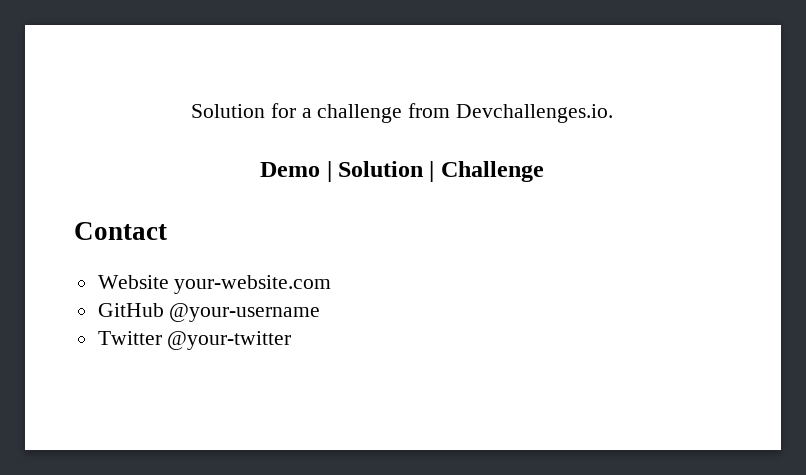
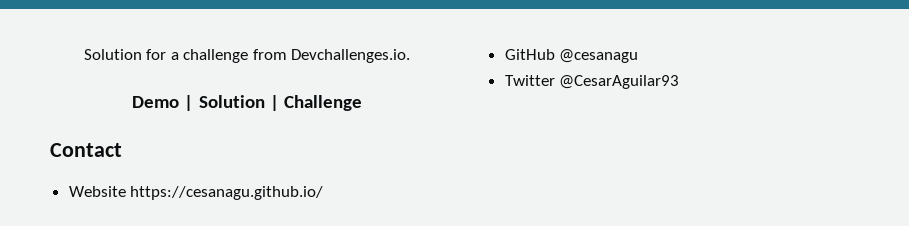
- Website your-website.com
+ Website https://cesanagu.github.io/
- GitHub @your-username
+ GitHub @cesanagu
- Twitter @your-twitter
+ Twitter @CesarAguilar93

